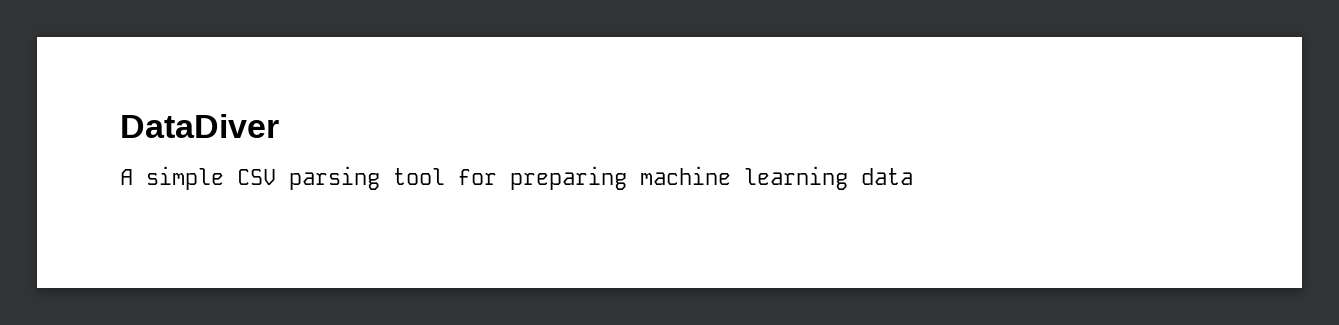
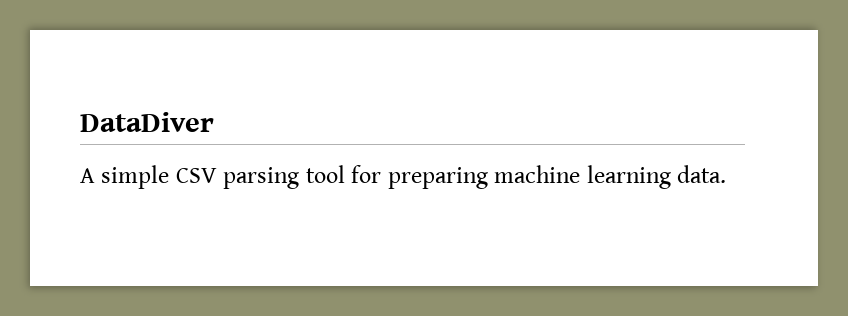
- A simple CSV parsing tool for preparing machine learning data
+ A simple CSV parsing tool for preparing machine learning data.

